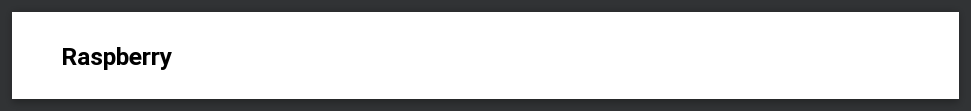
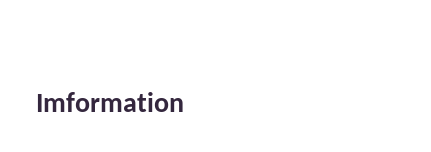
- Raspberry
+ Imformation

